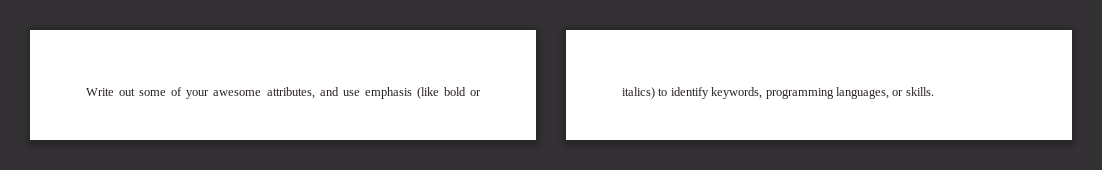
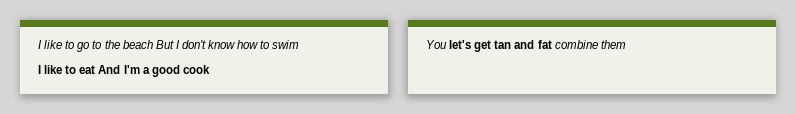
- Write out some of your awesome attributes, and use emphasis (like bold or italics) to identify keywords, programming languages, or skills.
+ I like to go to the beach But I don't know how to swim
+ I like to eat And I'm a good cook
+ You let's get tan and fat combine them

